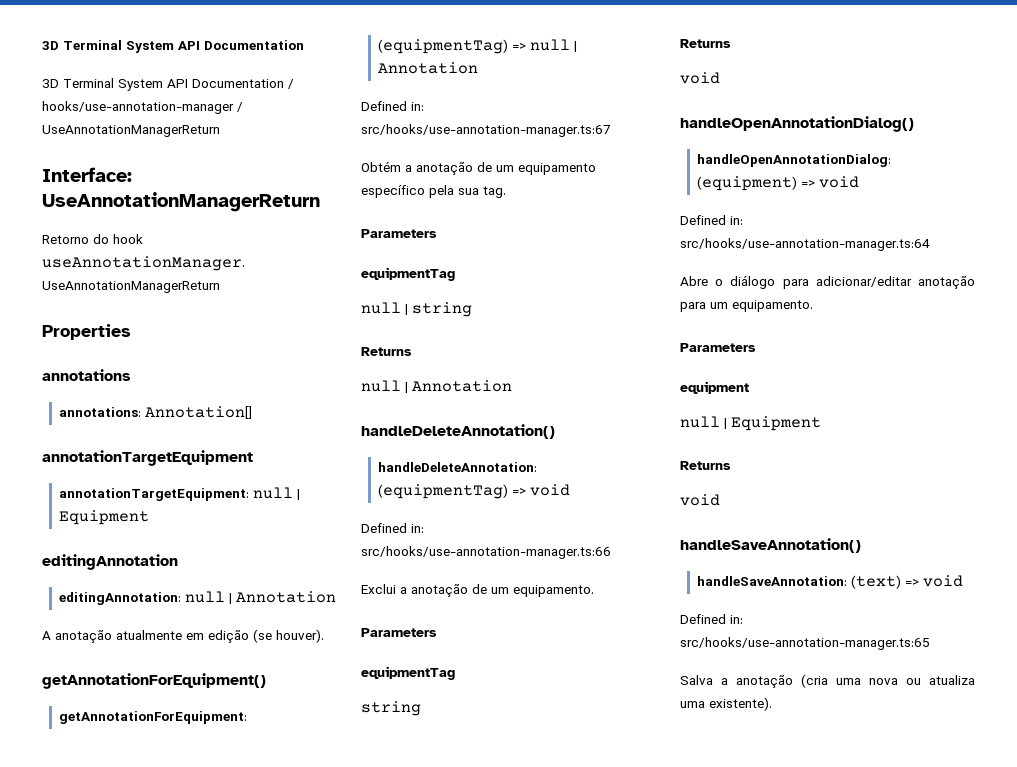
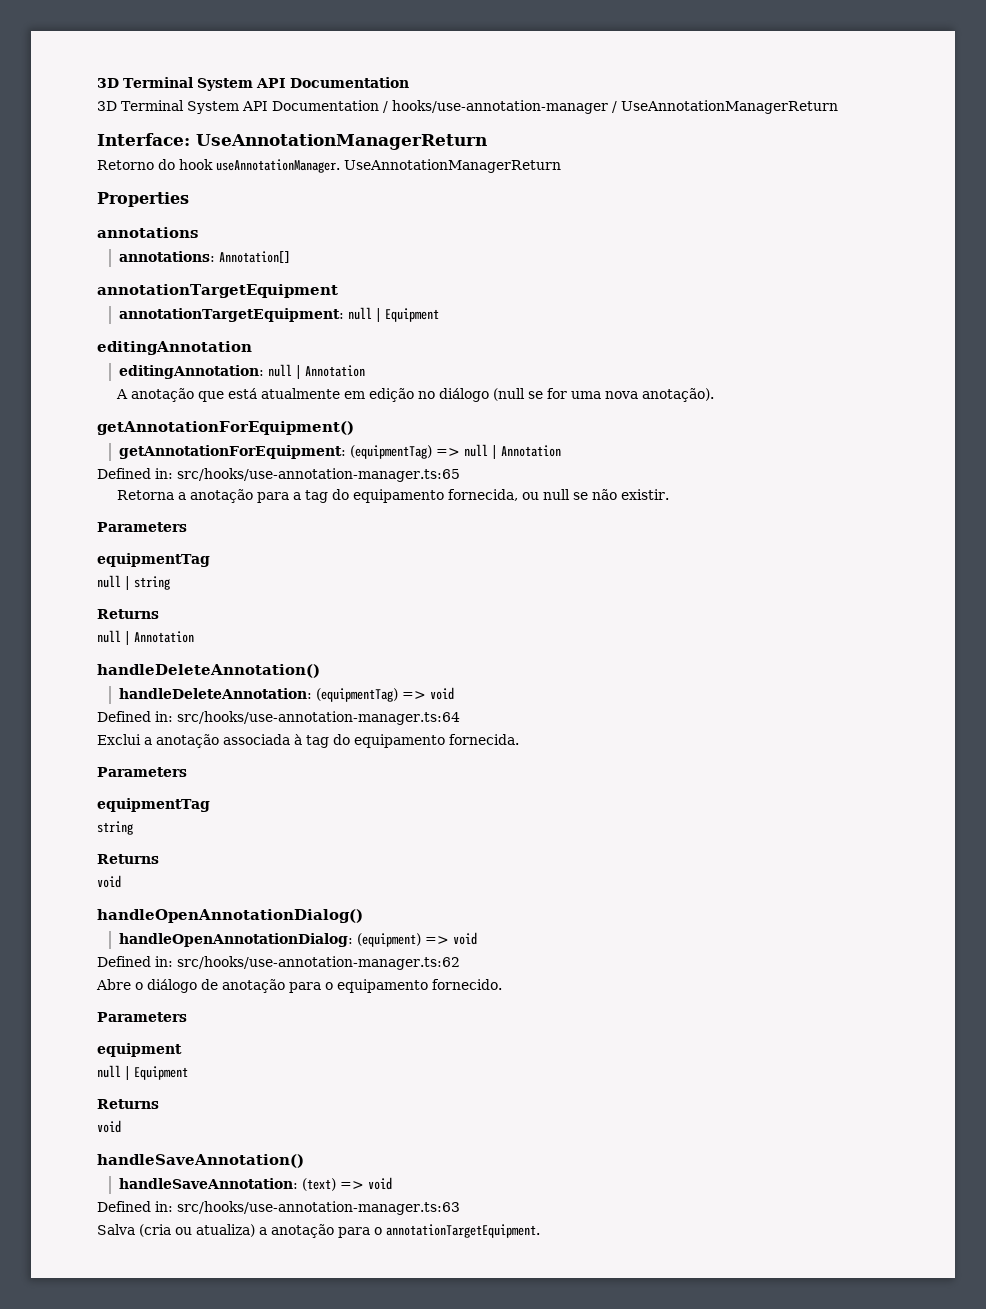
- A anotação atualmente em edição (se houver).
+ A anotação que está atualmente em edição no diálogo (null se for uma nova anotação).
- Defined in: src/hooks/use-annotation-manager.ts:67
- Obtém a anotação de um equipamento específico pela sua tag.
+ Defined in: src/hooks/use-annotation-manager.ts:65
+ Retorna a anotação para a tag do equipamento fornecida, ou null se não existir.
- Defined in: src/hooks/use-annotation-manager.ts:66
+ Defined in: src/hooks/use-annotation-manager.ts:64
- Exclui a anotação de um equipamento.
+ Exclui a anotação associada à tag do equipamento fornecida.
- Defined in: src/hooks/use-annotation-manager.ts:64
+ Defined in: src/hooks/use-annotation-manager.ts:62
- Abre o diálogo para adicionar/editar anotação para um equipamento.
+ Abre o diálogo de anotação para o equipamento fornecido.
- Defined in: src/hooks/use-annotation-manager.ts:65
+ Defined in: src/hooks/use-annotation-manager.ts:63
- Salva a anotação (cria uma nova ou atualiza uma existente).
+ Salva (cria ou atualiza) a anotação para o annotationTargetEquipment.

